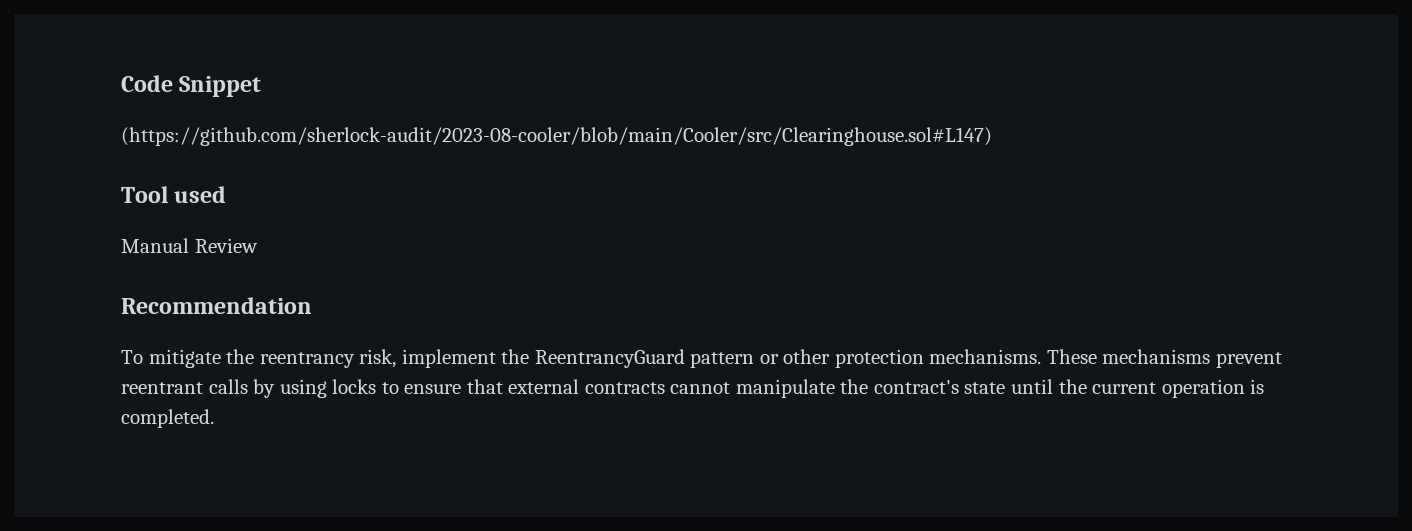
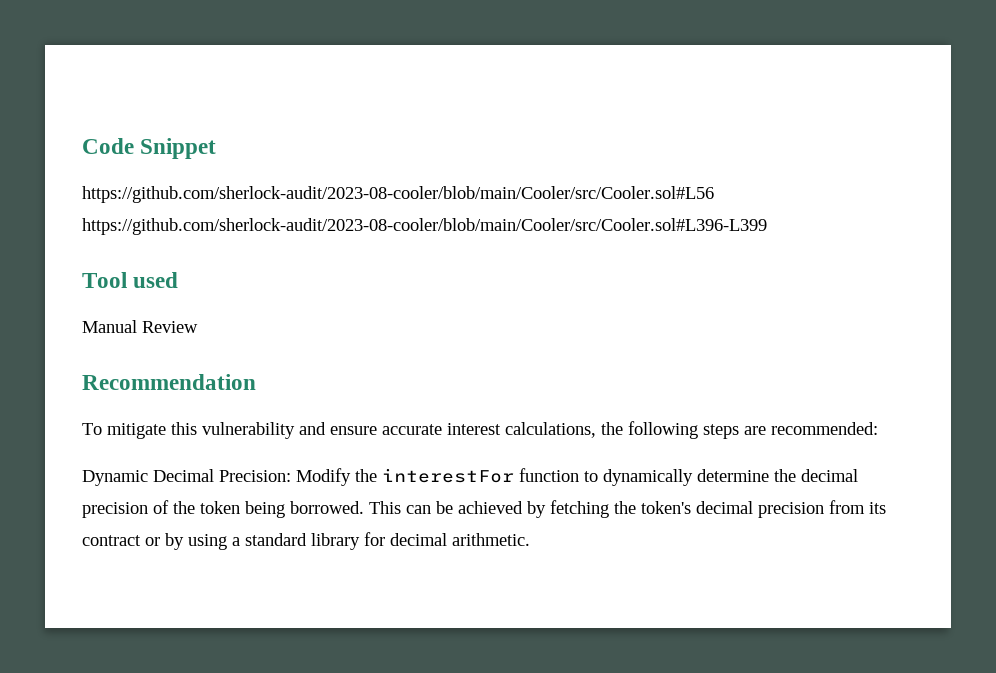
- (https://github.com/sherlock-audit/2023-08-cooler/blob/main/Cooler/src/Clearinghouse.sol#L147)
+ https://github.com/sherlock-audit/2023-08-cooler/blob/main/Cooler/src/Cooler.sol#L56 https://github.com/sherlock-audit/2023-08-cooler/blob/main/Cooler/src/Cooler.sol#L396-L399
- To mitigate the reentrancy risk, implement the ReentrancyGuard pattern or other protection mechanisms. These mechanisms prevent reentrant calls by using locks to ensure that external contracts cannot manipulate the contract's state until the current operation is completed.
+ To mitigate this vulnerability and ensure accurate interest calculations, the following steps are recommended:
+ Dynamic Decimal Precision: Modify the interestFor function to dynamically determine the decimal precision of the token being borrowed. This can be achieved by fetching the token's decimal precision from its contract or by using a standard library for decimal arithmetic.

